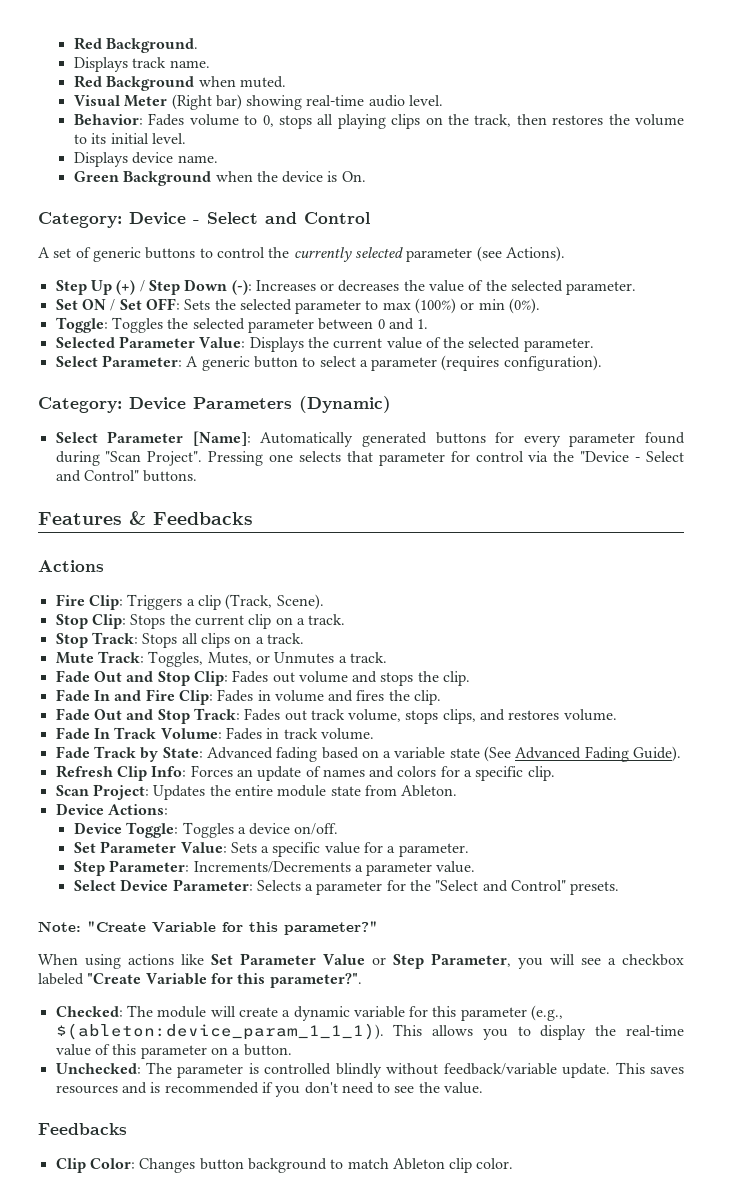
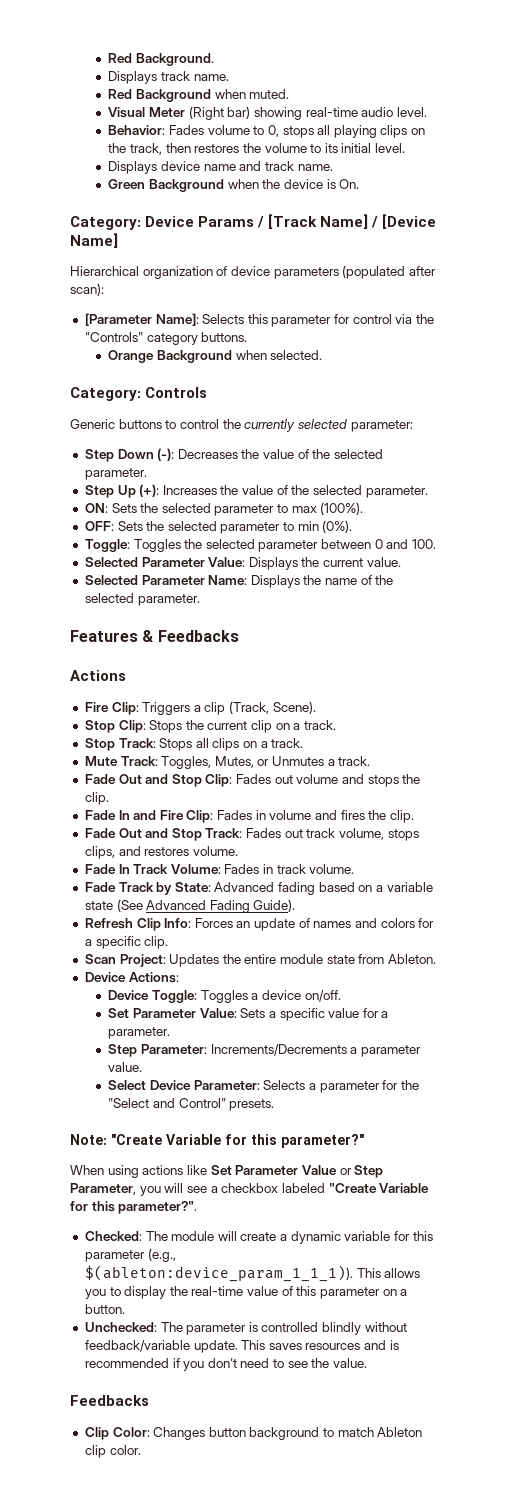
- Displays device name.
+ Displays device name and track name.
- Category: Device - Select and Control
- A set of generic buttons to control the currently selected parameter (see Actions).
- Step Up (+) / Step Down (-): Increases or decreases the value of the selected parameter.
- Set ON / Set OFF: Sets the selected parameter to max (100%) or min (0%).
+ Category: Device Params / [Track Name] / [Device Name]
+ Hierarchical organization of device parameters (populated after scan):
+ [Parameter Name]: Selects this parameter for control via the "Controls" category buttons.
+ Orange Background when selected.
+ Category: Controls
+ Generic buttons to control the currently selected parameter:
+ Step Down (-): Decreases the value of the selected parameter.
+ Step Up (+): Increases the value of the selected parameter.
+ ON: Sets the selected parameter to max (100%).
+ OFF: Sets the selected parameter to min (0%).
- Toggle: Toggles the selected parameter between 0 and 1.
+ Toggle: Toggles the selected parameter between 0 and 100.
- Selected Parameter Value: Displays the current value of the selected parameter.
- Select Parameter: A generic button to select a parameter (requires configuration).
- Category: Device Parameters (Dynamic)
- Select Parameter [Name]: Automatically generated buttons for every parameter found during "Scan Project". Pressing one selects that parameter for control via the "Device - Select and Control" buttons.
+ Selected Parameter Value: Displays the current value.
+ Selected Parameter Name: Displays the name of the selected parameter.

